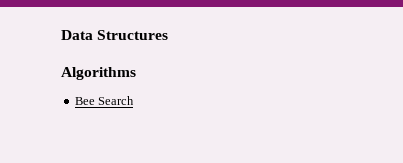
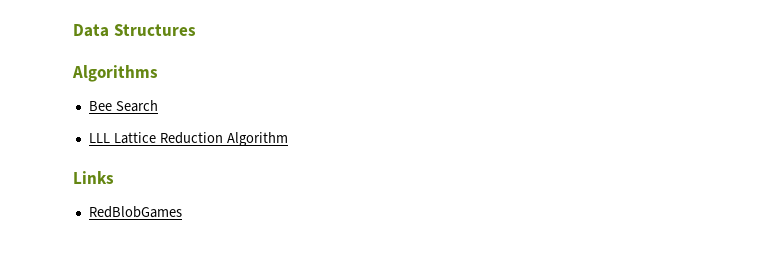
+ LLL Lattice Reduction Algorithm
+ Links
+ RedBlobGames

